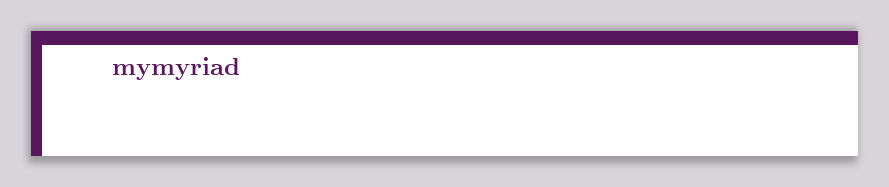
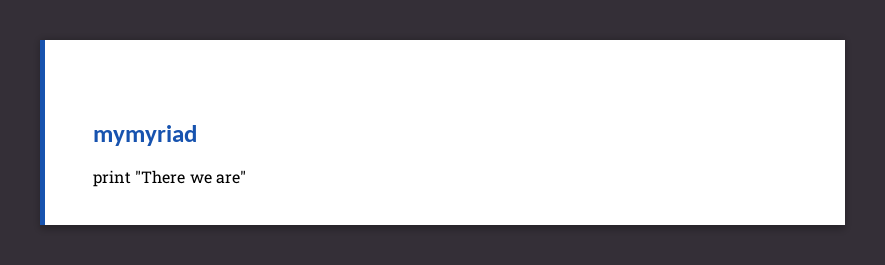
+ print "There we are"

